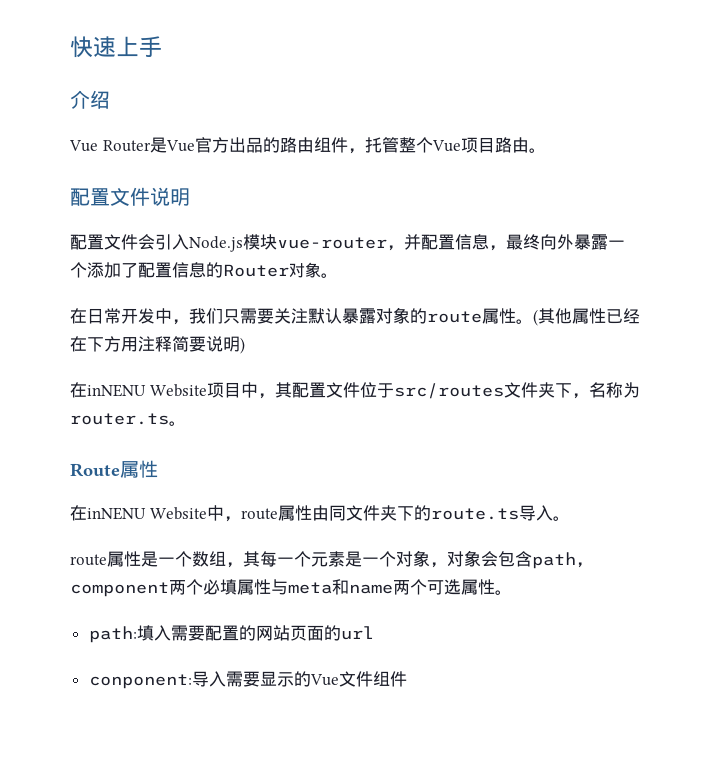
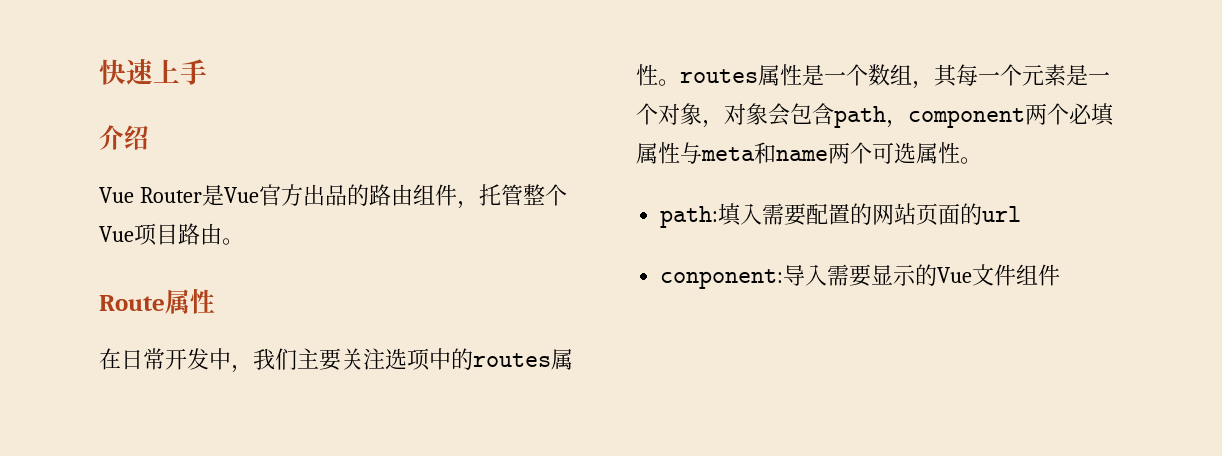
- 配置文件说明
- 配置文件会引入Node.js模块vue-router，并配置信息，最终向外暴露一个添加了配置信息的Router对象。
+ Route属性
- 在日常开发中，我们只需要关注默认暴露对象的route属性。(其他属性已经在下方用注释简要说明)
- 在inNENU Website项目中，其配置文件位于src/routes文件夹下，名称为router.ts。
- Route属性
- 在inNENU Website中，route属性由同文件夹下的route.ts导入。
- route属性是一个数组，其每一个元素是一个对象，对象会包含path，component两个必填属性与meta和name两个可选属性。
+ 在日常开发中，我们主要关注选项中的routes属性。routes属性是一个数组，其每一个元素是一个对象，对象会包含path，component两个必填属性与meta和name两个可选属性。

